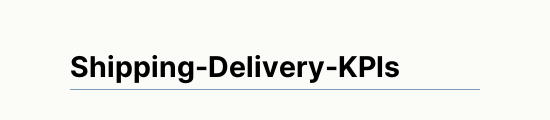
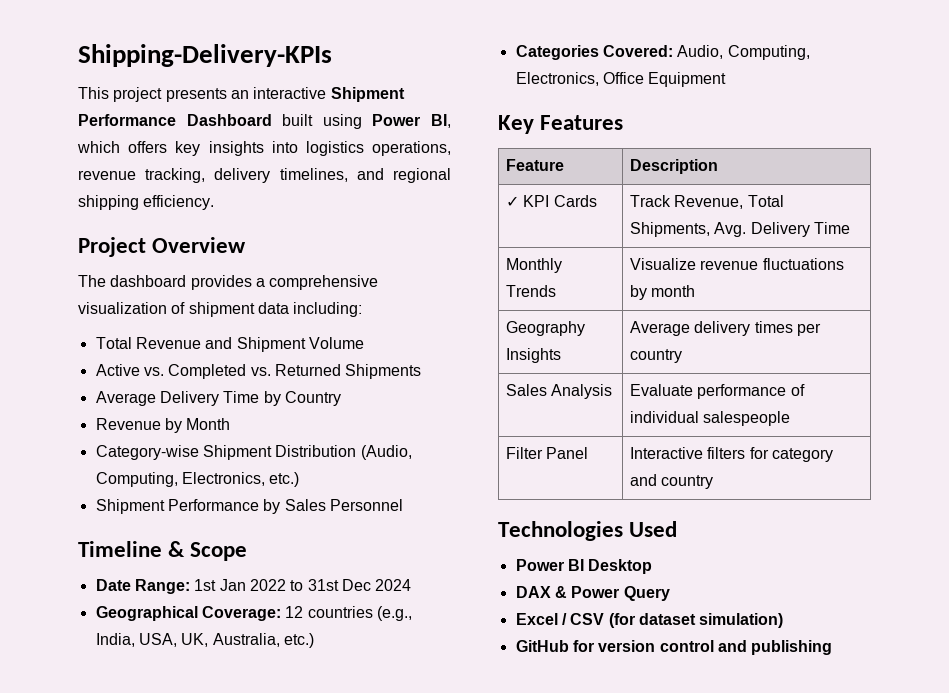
+ This project presents an interactive Shipment Performance Dashboard built using Power BI, which offers key insights into logistics operations, revenue tracking, delivery timelines, and regional shipping efficiency.
+ Project Overview
+ The dashboard provides a comprehensive visualization of shipment data including:
+ Total Revenue and Shipment Volume
+ Active vs. Completed vs. Returned Shipments
+ Average Delivery Time by Country
+ Revenue by Month
+ Category-wise Shipment Distribution (Audio, Computing, Electronics, etc.)
+ Shipment Performance by Sales Personnel
+ Timeline & Scope
+ Date Range: 1st Jan 2022 to 31st Dec 2024
+ Geographical Coverage: 12 countries (e.g., India, USA, UK, Australia, etc.)
+ Categories Covered: Audio, Computing, Electronics, Office Equipment
+ Key Features
+ Feature | Description
+ ✓ KPI Cards | Track Revenue, Total Shipments, Avg. Delivery Time
+ Monthly Trends | Visualize revenue fluctuations by month
+ Geography Insights | Average delivery times per country
+ Sales Analysis | Evaluate performance of individual salespeople
+ Filter Panel | Interactive filters for category and country
+ Technologies Used
+ Power BI Desktop
+ DAX & Power Query
+ Excel / CSV (for dataset simulation)
+ GitHub for version control and publishing

